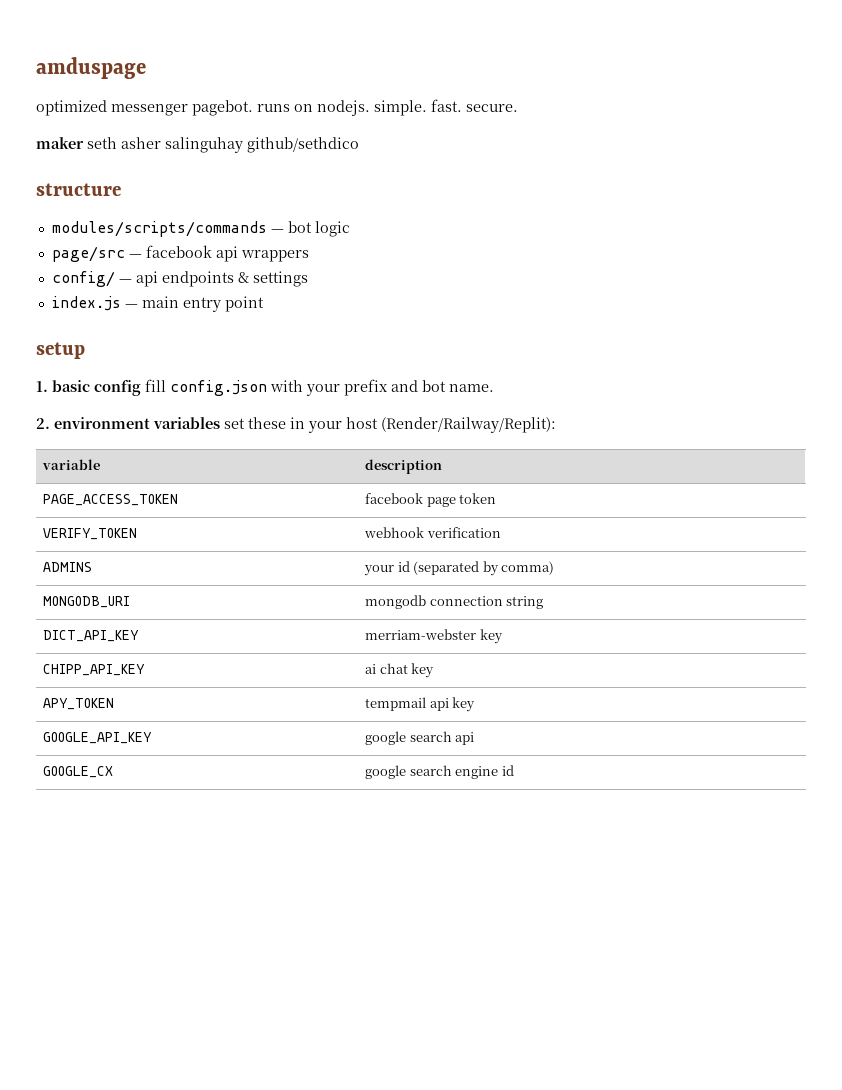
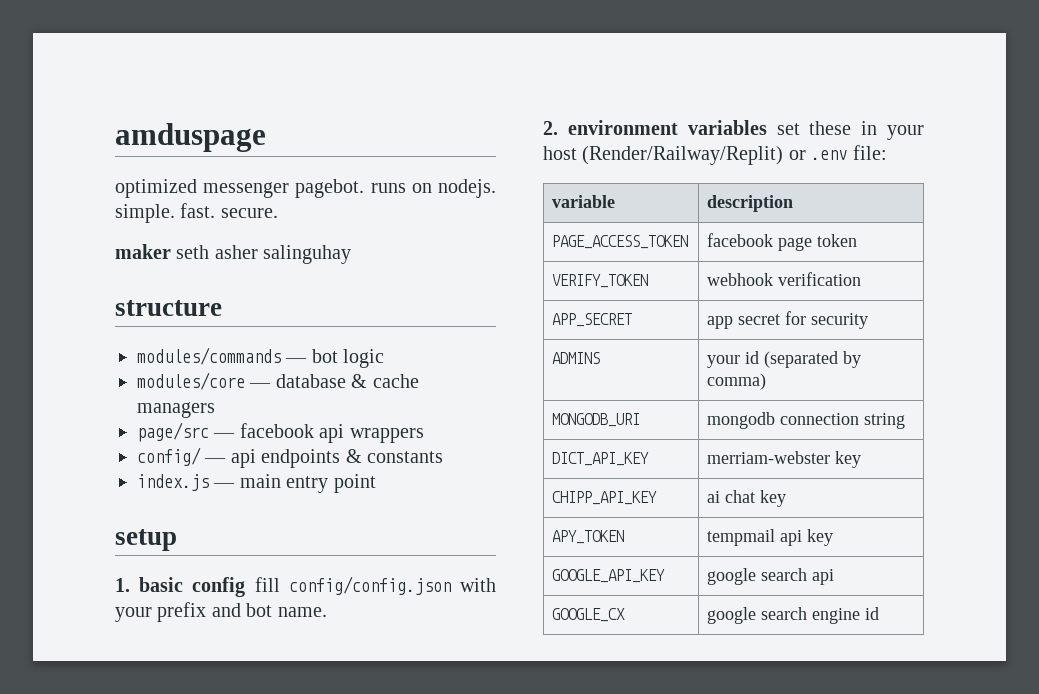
- maker seth asher salinguhay github/sethdico
+ maker seth asher salinguhay
- modules/scripts/commands — bot logic
+ modules/commands — bot logic
+ modules/core — database & cache managers
- config/ — api endpoints & settings
+ config/ — api endpoints & constants
- 1. basic config fill config.json with your prefix and bot name.
+ 1. basic config fill config/config.json with your prefix and bot name.
- 2. environment variables set these in your host (Render/Railway/Replit):
+ 2. environment variables set these in your host (Render/Railway/Replit) or .env file:
+ APP_SECRET | app secret for security

